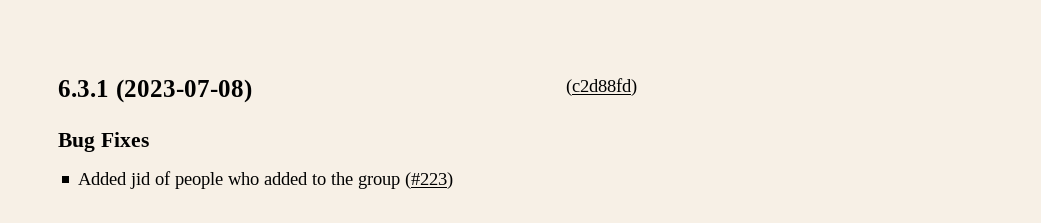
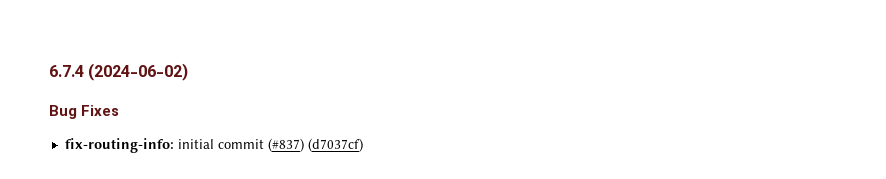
- 6.3.1 (2023-07-08)
+ 6.7.4 (2024-06-02)
- Added jid of people who added to the group (#223) (c2d88fd)
+ fix-routing-info: initial commit (#837) (d7037cf)

